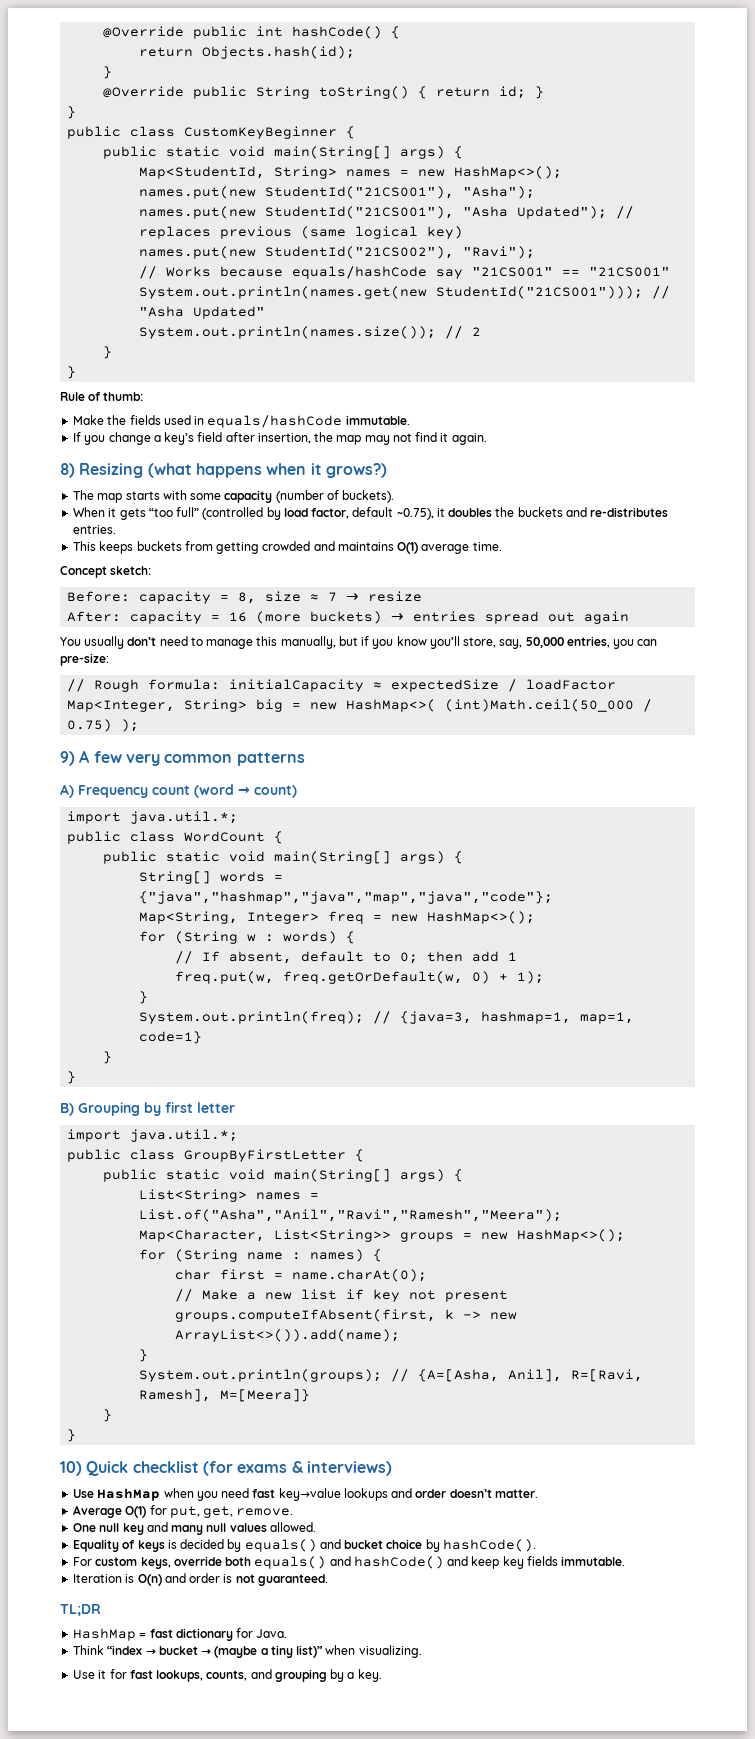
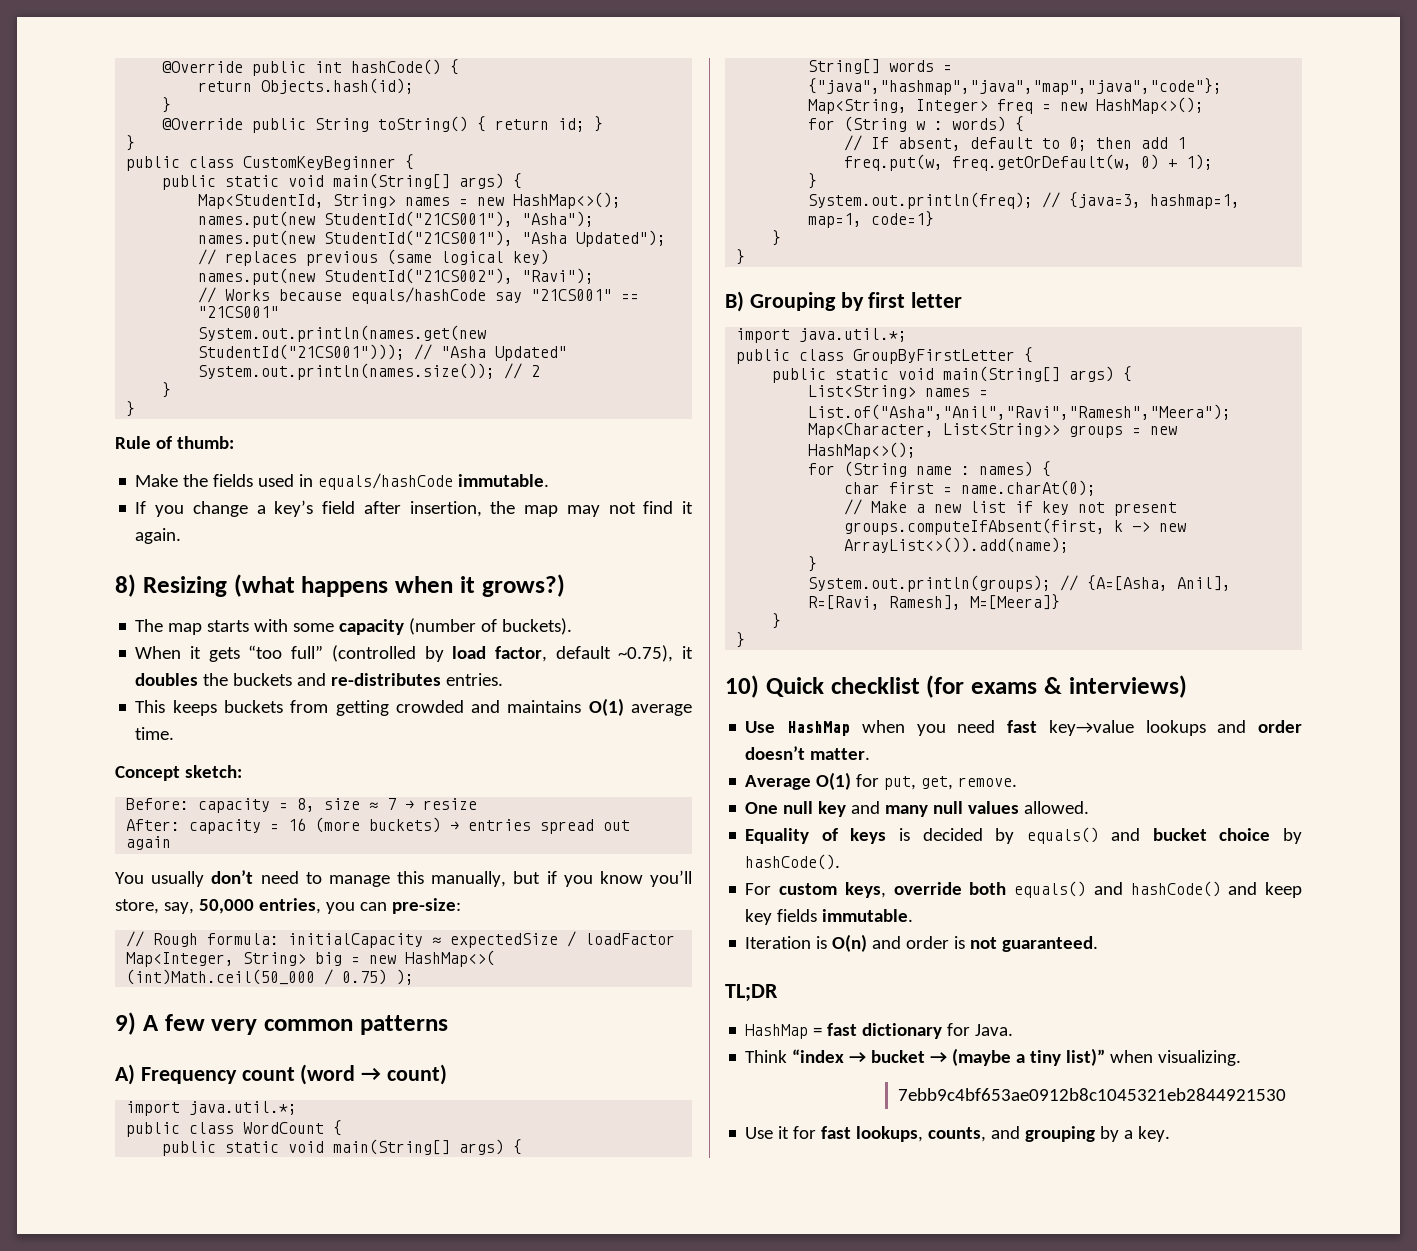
+ 7ebb9c4bf653ae0912b8c1045321eb2844921530

